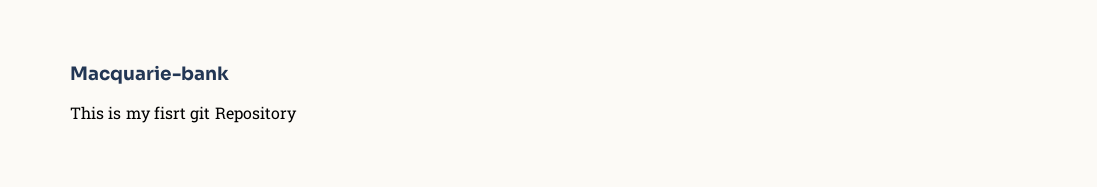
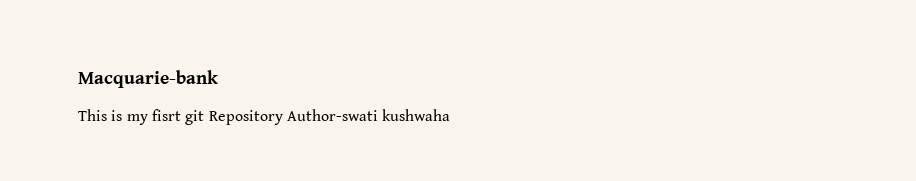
- This is my fisrt git Repository
+ This is my fisrt git Repository Author-swati kushwaha

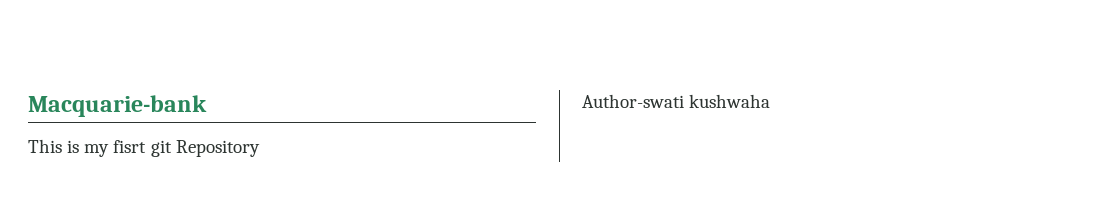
- This is my fisrt git Repository Author-swati kushwaha
+ This is my fisrt git Repository
+ Author-swati kushwaha

